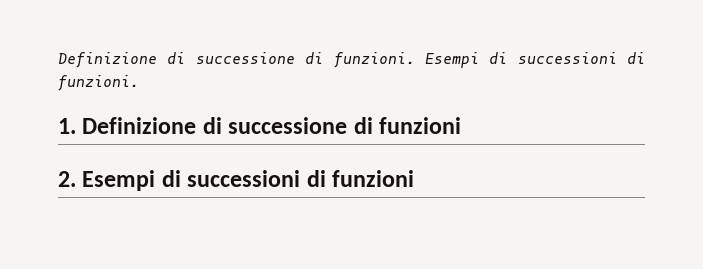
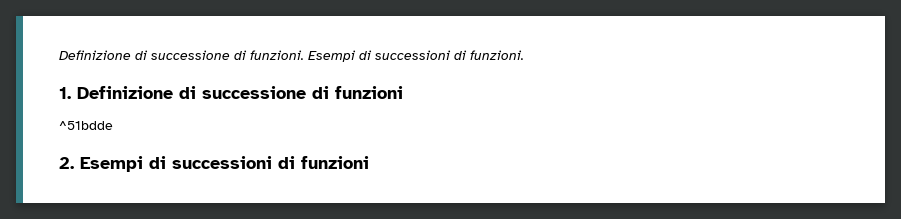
+ ^51bdde

